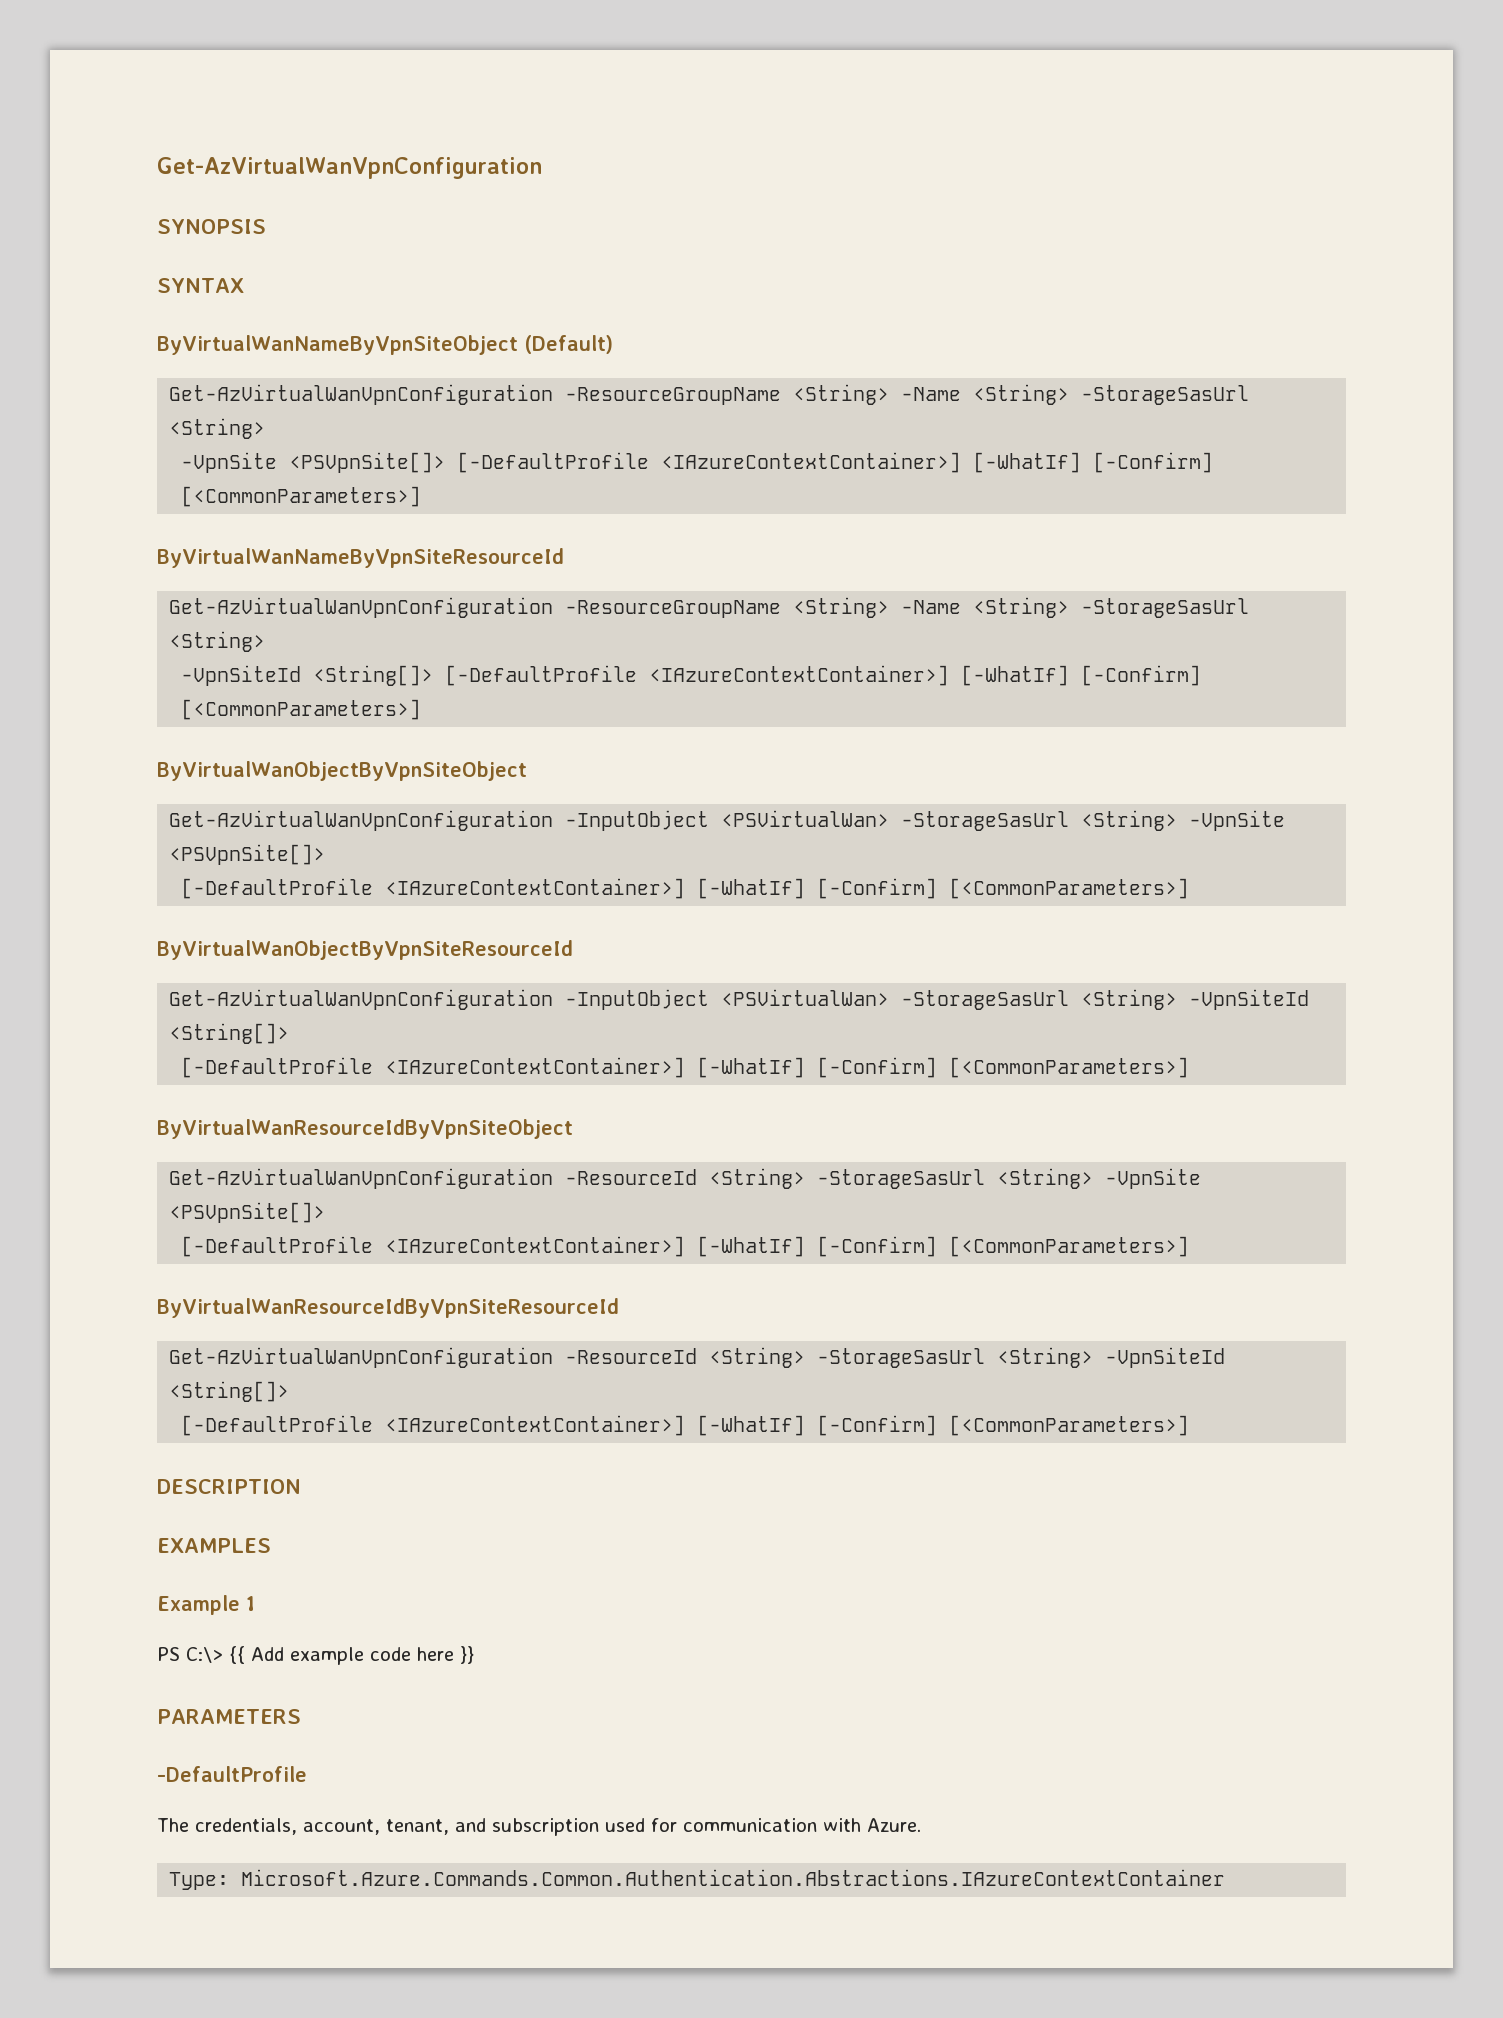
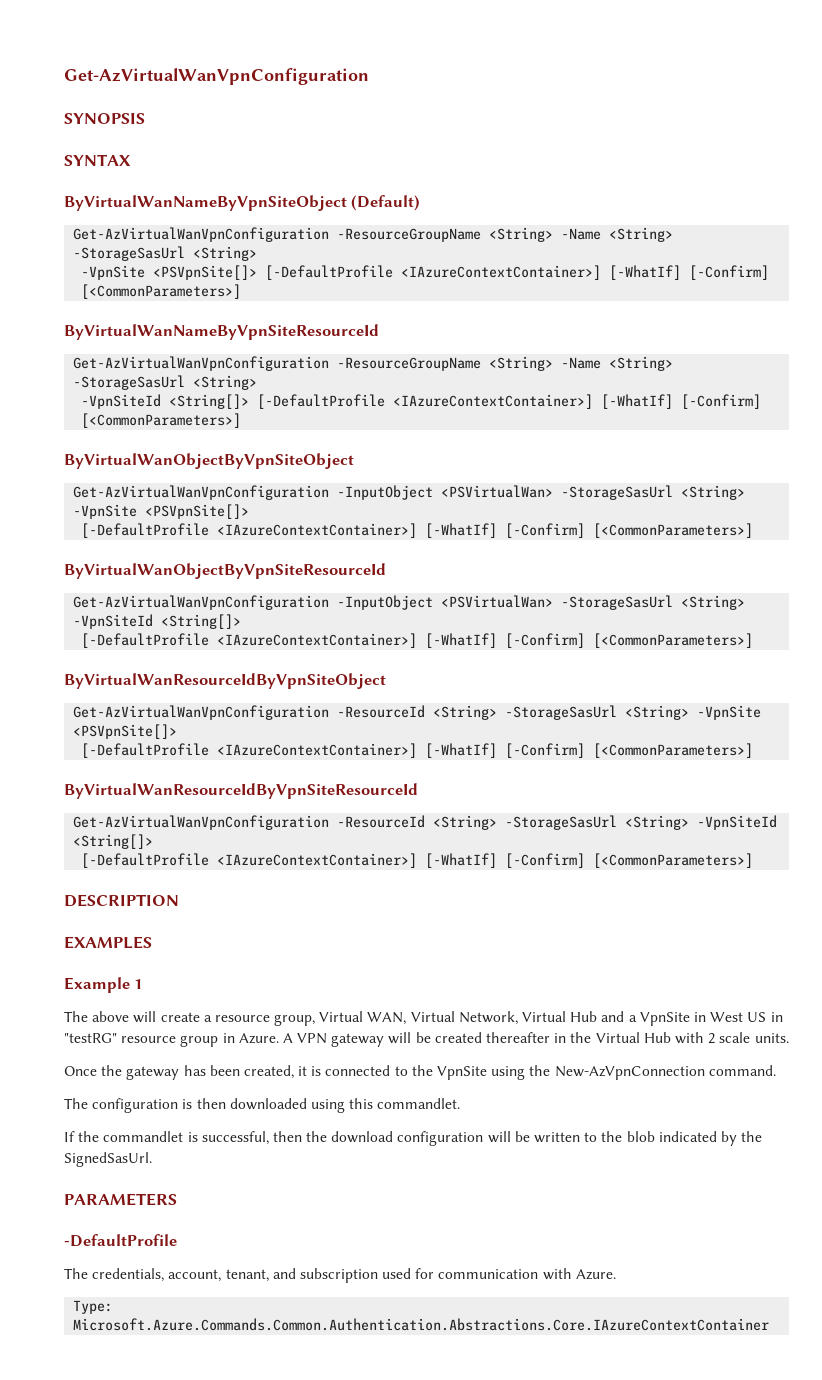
- PS C:\> {{ Add example code here }}
+ The above will create a resource group, Virtual WAN, Virtual Network, Virtual Hub and a VpnSite in West US in "testRG" resource group in Azure. A VPN gateway will be created thereafter in the Virtual Hub with 2 scale units.
+ Once the gateway has been created, it is connected to the VpnSite using the New-AzVpnConnection command.
+ The configuration is then downloaded using this commandlet.
+ If the commandlet is successful, then the download configuration will be written to the blob indicated by the SignedSasUrl.
- Type: Microsoft.Azure.Commands.Common.Authentication.Abstractions.IAzureContextContainer
+ Type: Microsoft.Azure.Commands.Common.Authentication.Abstractions.Core.IAzureContextContainer

